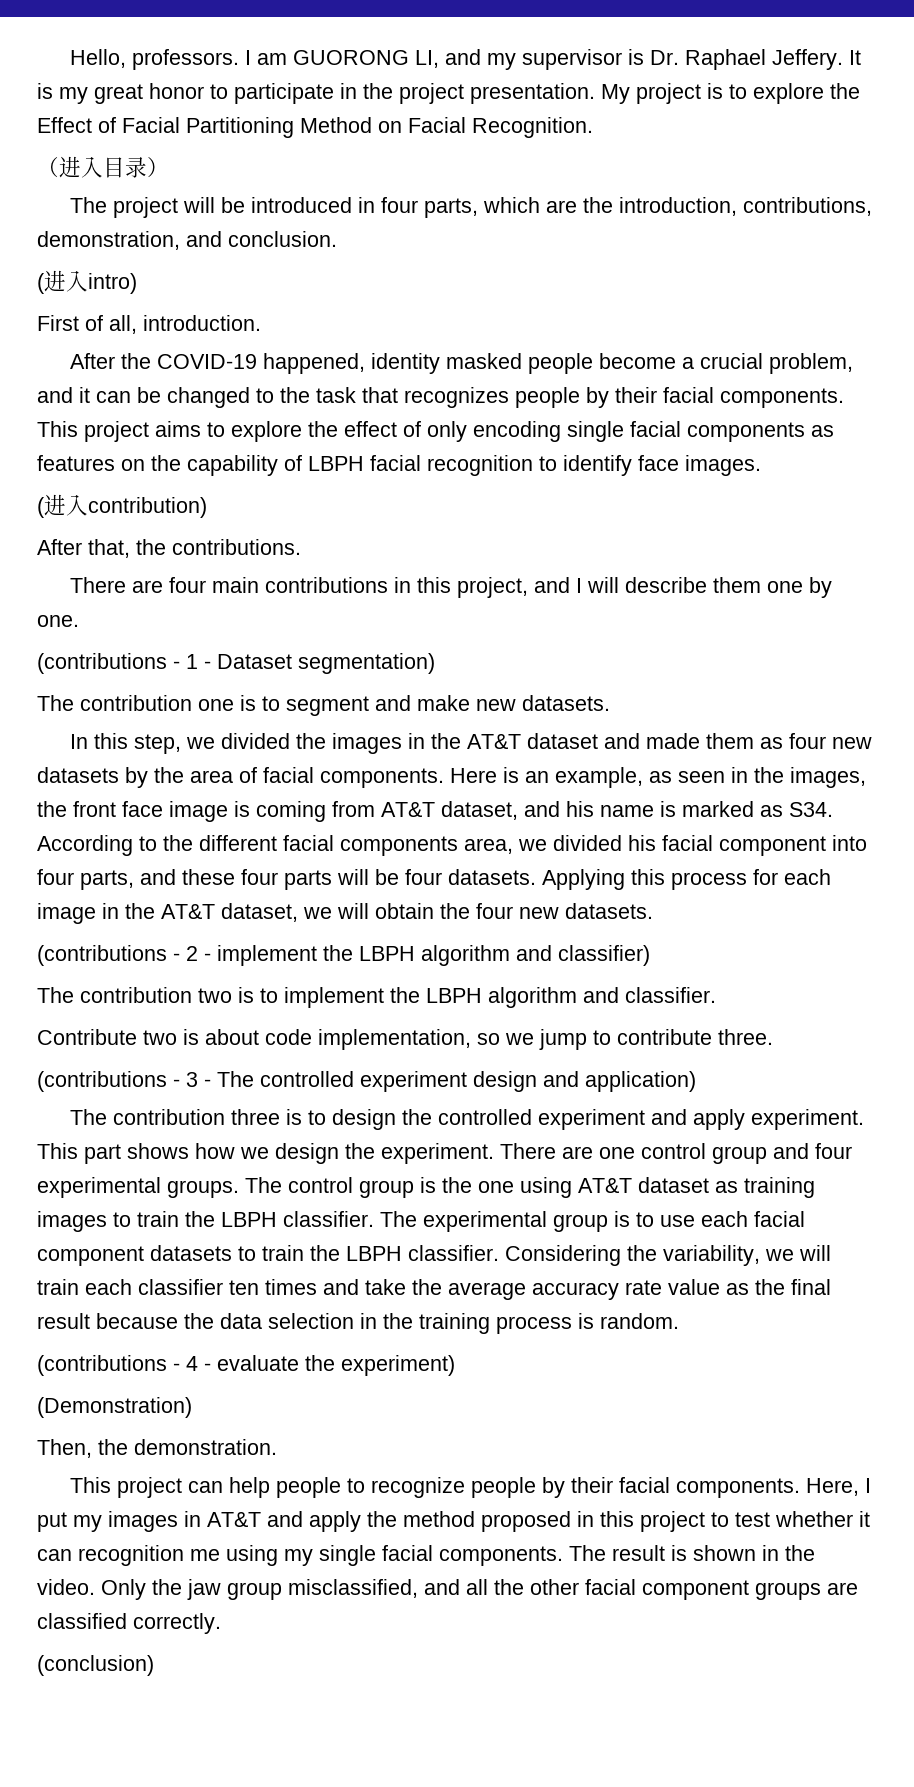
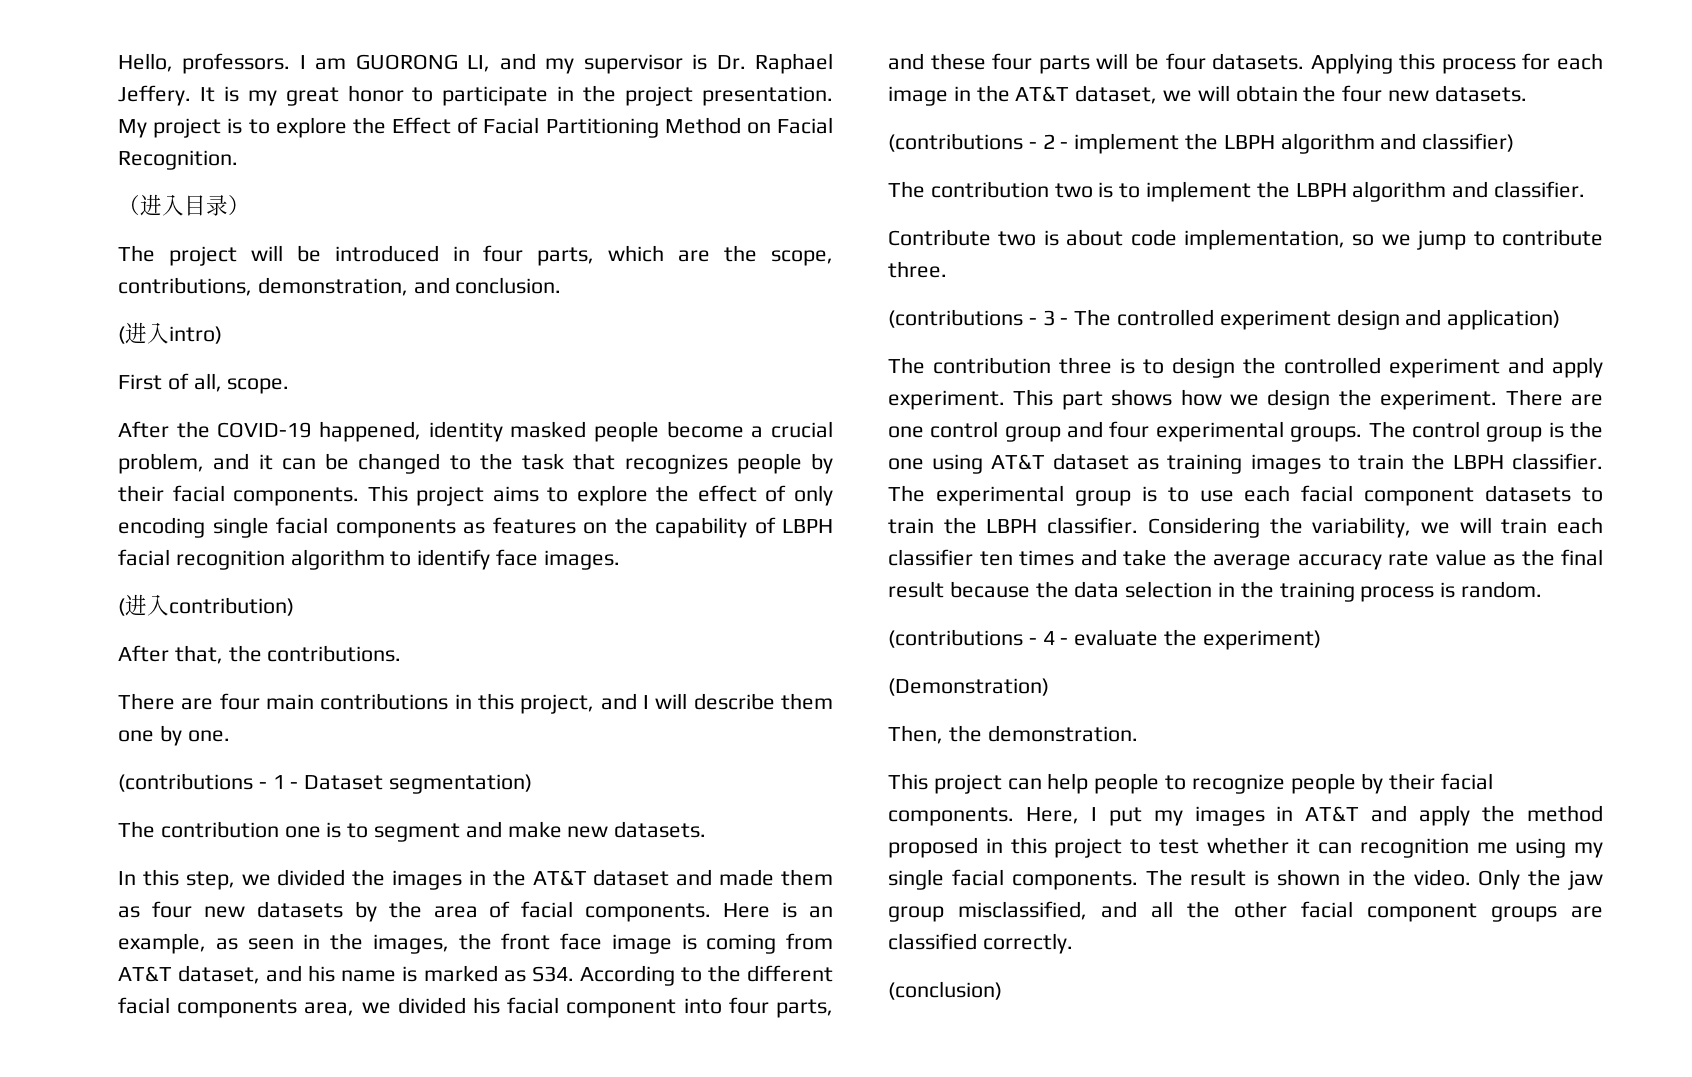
- The project will be introduced in four parts, which are the introduction, contributions, demonstration, and conclusion.
+ The project will be introduced in four parts, which are the scope, contributions, demonstration, and conclusion.
- First of all, introduction.
+ First of all, scope.
- This project aims to explore the effect of only encoding single facial components as features on the capability of LBPH facial recognition to identify face images.
+ This project aims to explore the effect of only encoding single facial components as features on the capability of LBPH facial recognition algorithm to identify face images.

